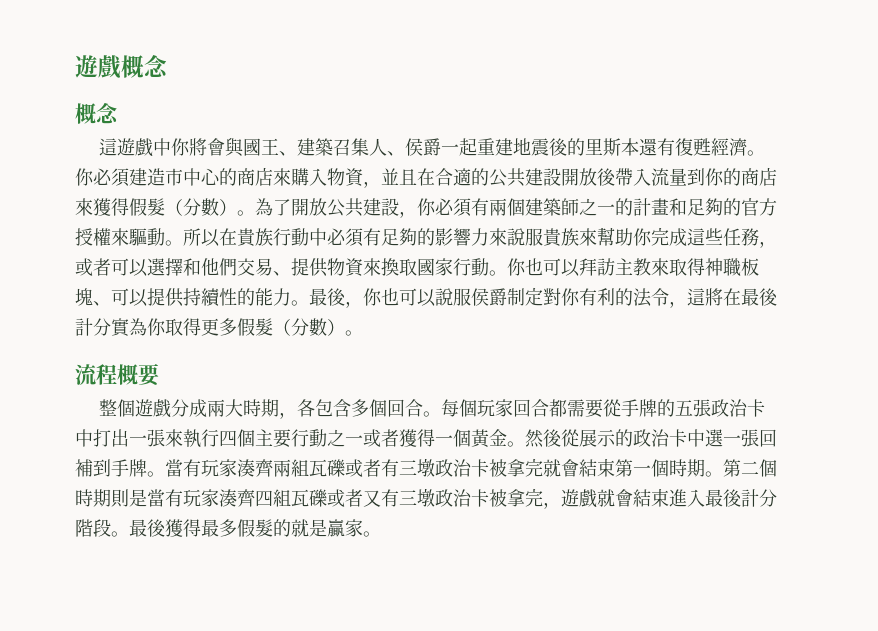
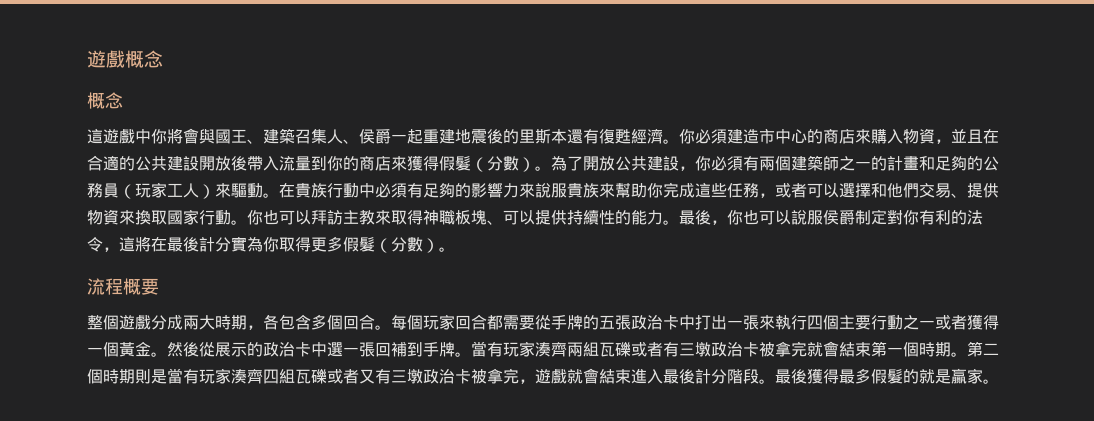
- 為了開放公共建設，你必須有兩個建築師之一的計畫和足夠的官方授權來驅動。
+ 為了開放公共建設，你必須有兩個建築師之一的計畫和足夠的公務員（玩家工人）來驅動。
- 所以在貴族行動中必須有足夠的影響力來說服貴族來幫助你完成這些任務，或者可以選擇和他們交易、提供物資來換取國家行動。
+ 在貴族行動中必須有足夠的影響力來說服貴族來幫助你完成這些任務，或者可以選擇和他們交易、提供物資來換取國家行動。

